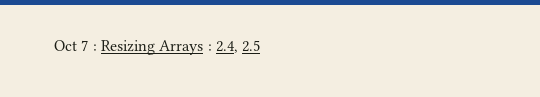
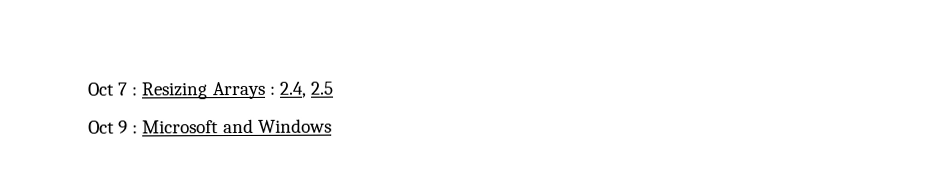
+ Oct 9 : Microsoft and Windows

